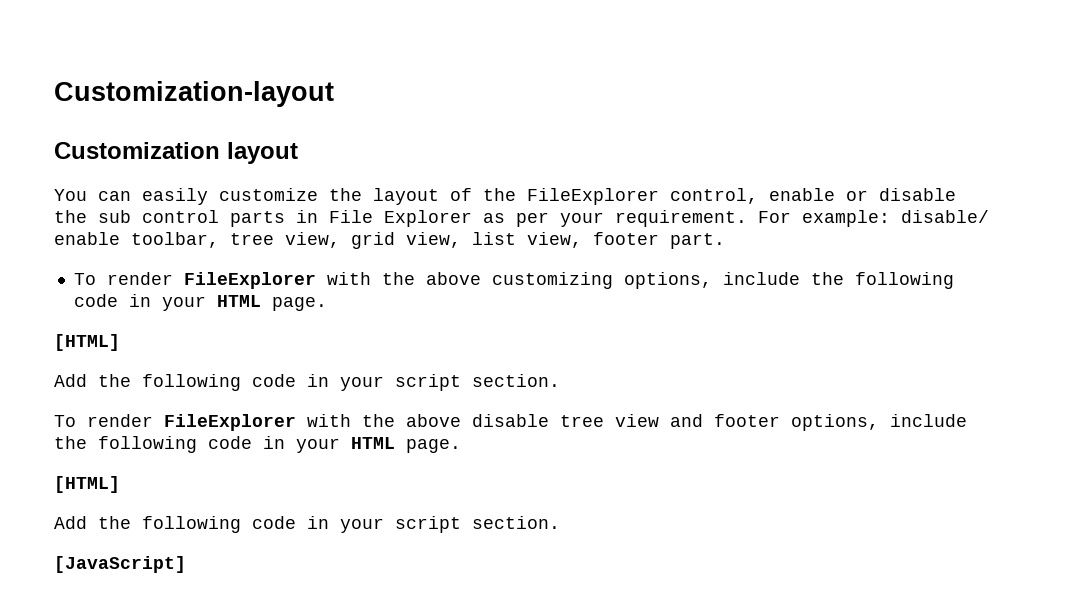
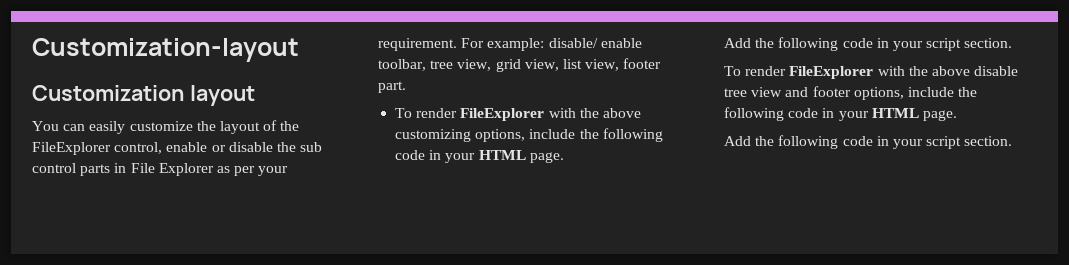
  To render FileExplorer with the above customizing options, include the following code in your HTML page.
- [HTML]
  To render FileExplorer with the above disable tree view and footer options, include the following code in your HTML page.
- [HTML]
  Add the following code in your script section.
- [JavaScript]

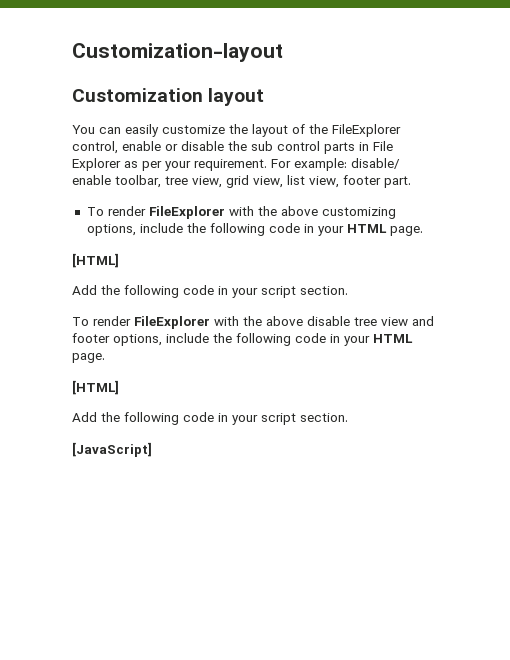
  To render FileExplorer with the above customizing options, include the following code in your HTML page.
+ [HTML]
  To render FileExplorer with the above disable tree view and footer options, include the following code in your HTML page.
+ [HTML]
  Add the following code in your script section.
+ [JavaScript]

